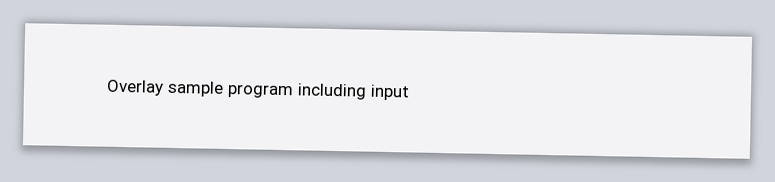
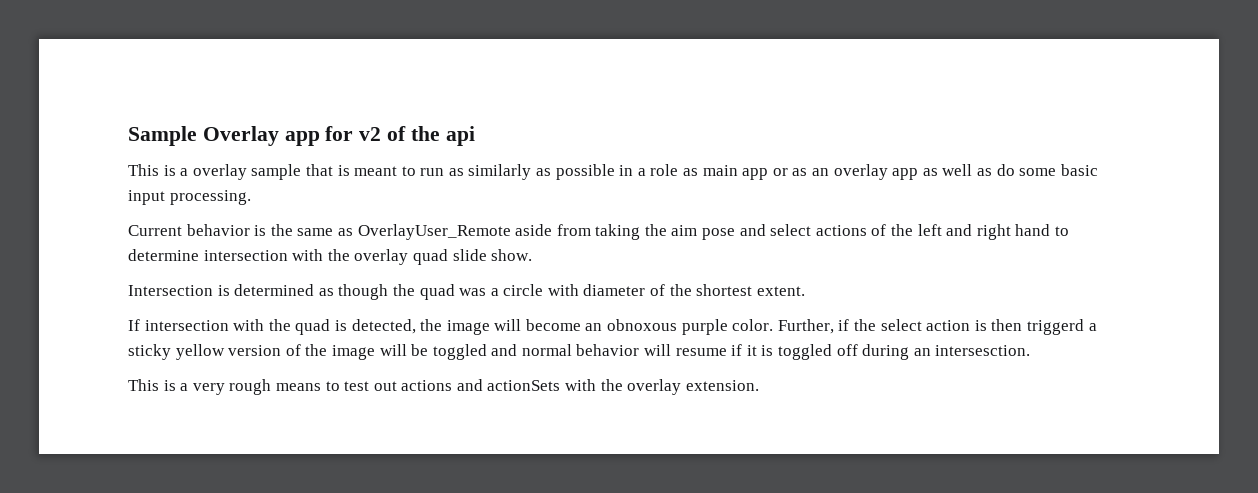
- Overlay sample program including input
+ Sample Overlay app for v2 of the api
+ This is a overlay sample that is meant to run as similarly as possible in a role as main app or as an overlay app as well as do some basic input processing.
+ Current behavior is the same as OverlayUser_Remote aside from taking the aim pose and select actions of the left and right hand to determine intersection with the overlay quad slide show.
+ Intersection is determined as though the quad was a circle with diameter of the shortest extent.
+ If intersection with the quad is detected, the image will become an obnoxous purple color. Further, if the select action is then triggerd a sticky yellow version of the image will be toggled and normal behavior will resume if it is toggled off during an intersesction.
+ This is a very rough means to test out actions and actionSets with the overlay extension.

